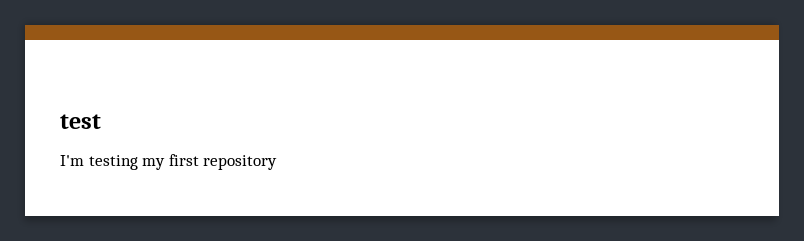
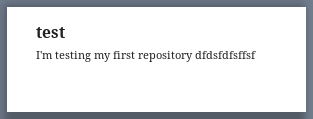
- I'm testing my first repository
+ I'm testing my first repository dfdsfdfsffsf

